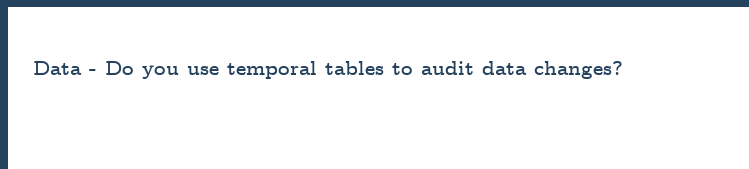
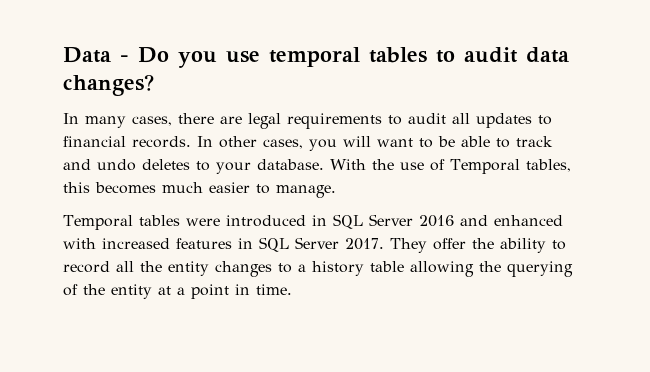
+ In many cases, there are legal requirements to audit all updates to financial records. In other cases, you will want to be able to track and undo deletes to your database. With the use of Temporal tables, this becomes much easier to manage.
+ Temporal tables were introduced in SQL Server 2016 and enhanced with increased features in SQL Server 2017. They offer the ability to record all the entity changes to a history table allowing the querying of the entity at a point in time.

